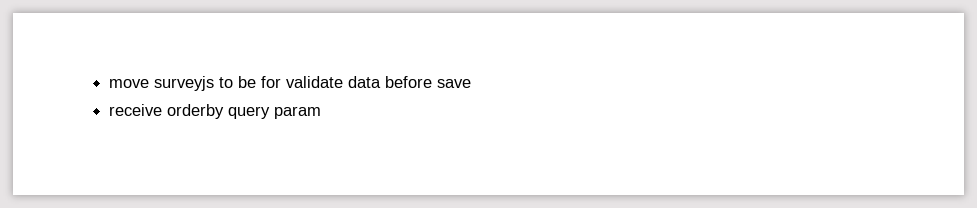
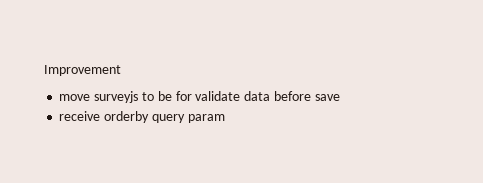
+ Improvement

